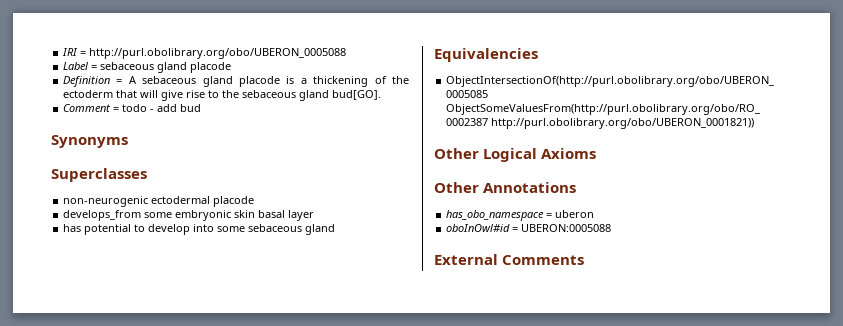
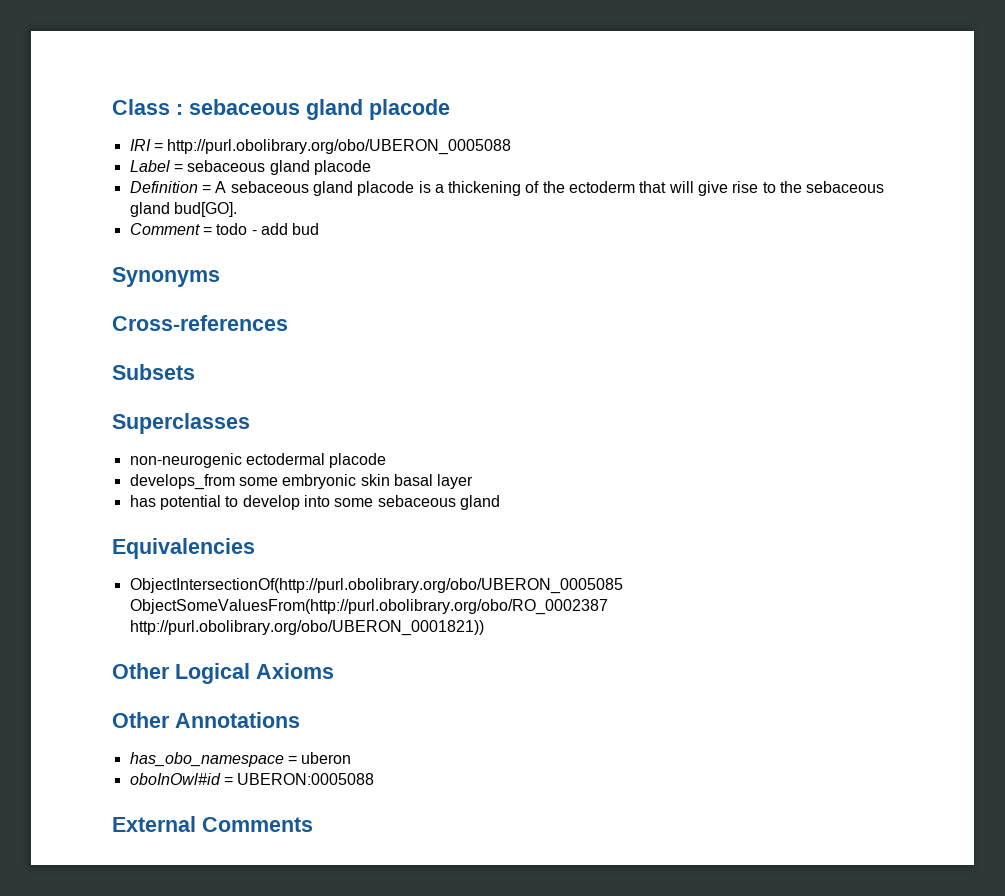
+ Class : sebaceous gland placode
+ Cross-references
+ Subsets

